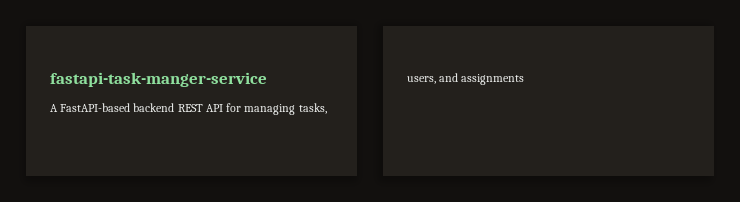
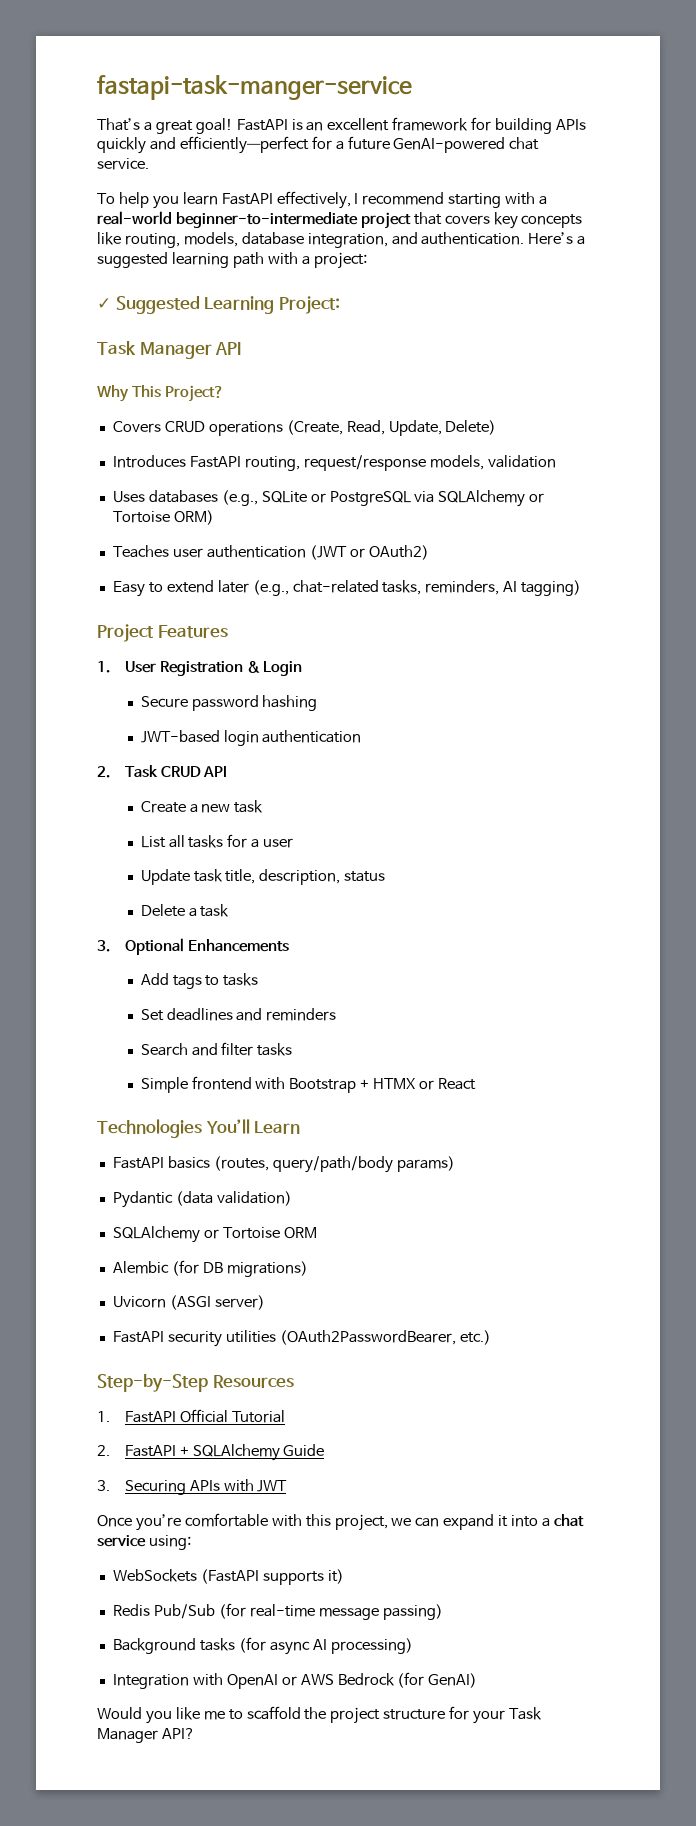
- A FastAPI-based backend REST API for managing tasks, users, and assignments
+ That’s a great goal! FastAPI is an excellent framework for building APIs quickly and efficiently—perfect for a future GenAI-powered chat service.
+ To help you learn FastAPI effectively, I recommend starting with a real-world beginner-to-intermediate project that covers key concepts like routing, models, database integration, and authentication. Here’s a suggested learning path with a project:
+ ✓ Suggested Learning Project:
+ Task Manager API
+ Why This Project?
+ Covers CRUD operations (Create, Read, Update, Delete)
+ Introduces FastAPI routing, request/response models, validation
+ Uses databases (e.g., SQLite or PostgreSQL via SQLAlchemy or Tortoise ORM)
+ Teaches user authentication (JWT or OAuth2)
+ Easy to extend later (e.g., chat-related tasks, reminders, AI tagging)
+ Project Features
+ 1. User Registration & Login
+ Secure password hashing
+ JWT-based login authentication
+ 2. Task CRUD API
+ Create a new task
+ List all tasks for a user
+ Update task title, description, status
+ Delete a task
+ 3. Optional Enhancements
+ Add tags to tasks
+ Set deadlines and reminders
+ Search and filter tasks
+ Simple frontend with Bootstrap + HTMX or React
+ Technologies You’ll Learn
+ FastAPI basics (routes, query/path/body params)
+ Pydantic (data validation)
+ SQLAlchemy or Tortoise ORM
+ Alembic (for DB migrations)
+ Uvicorn (ASGI server)
+ FastAPI security utilities (OAuth2PasswordBearer, etc.)
+ Step-by-Step Resources
+ 1. FastAPI Official Tutorial
+ 2. FastAPI + SQLAlchemy Guide
+ 3. Securing APIs with JWT
+ Once you’re comfortable with this project, we can expand it into a chat service using:
+ WebSockets (FastAPI supports it)
+ Redis Pub/Sub (for real-time message passing)
+ Background tasks (for async AI processing)
+ Integration with OpenAI or AWS Bedrock (for GenAI)
+ Would you like me to scaffold the project structure for your Task Manager API?

